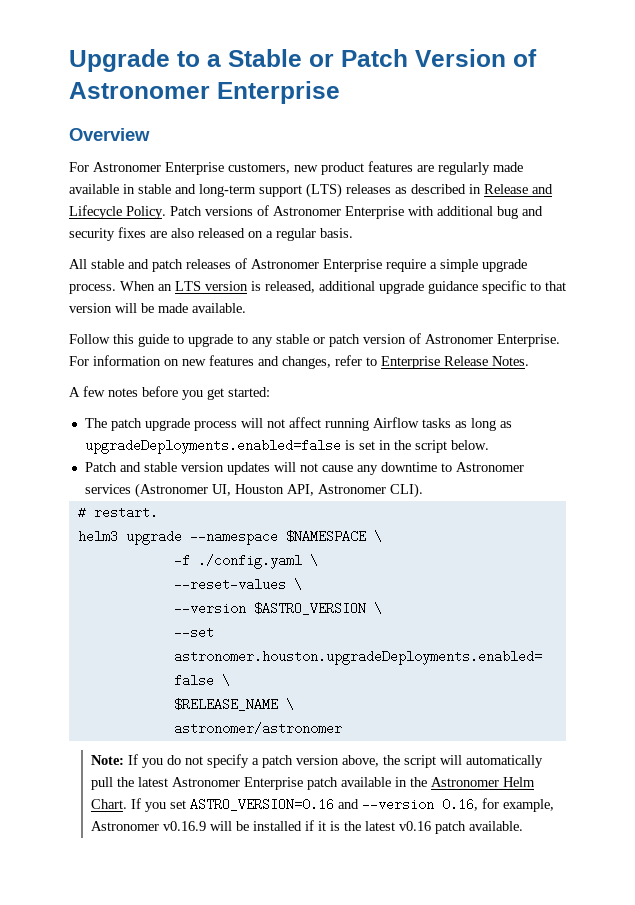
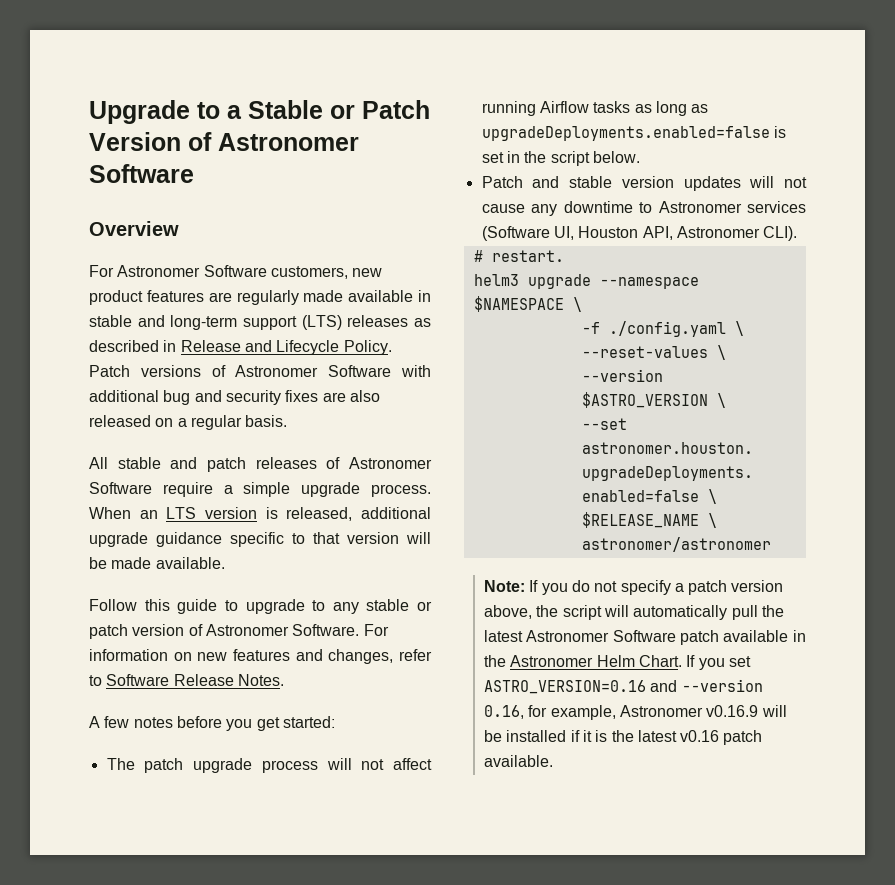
- Upgrade to a Stable or Patch Version of Astronomer Enterprise
+ Upgrade to a Stable or Patch Version of Astronomer Software
- For Astronomer Enterprise customers, new product features are regularly made available in stable and long-term support (LTS) releases as described in Release and Lifecycle Policy.
+ For Astronomer Software customers, new product features are regularly made available in stable and long-term support (LTS) releases as described in Release and Lifecycle Policy.
- Patch versions of Astronomer Enterprise with additional bug and security fixes are also released on a regular basis.
+ Patch versions of Astronomer Software with additional bug and security fixes are also released on a regular basis.
- All stable and patch releases of Astronomer Enterprise require a simple upgrade process.
+ All stable and patch releases of Astronomer Software require a simple upgrade process.
- Follow this guide to upgrade to any stable or patch version of Astronomer Enterprise.
+ Follow this guide to upgrade to any stable or patch version of Astronomer Software.
- For information on new features and changes, refer to Enterprise Release Notes.
+ For information on new features and changes, refer to Software Release Notes.
- Patch and stable version updates will not cause any downtime to Astronomer services (Astronomer UI, Houston API, Astronomer CLI).
+ Patch and stable version updates will not cause any downtime to Astronomer services (Software UI, Houston API, Astronomer CLI).
- Note: If you do not specify a patch version above, the script will automatically pull the latest Astronomer Enterprise patch available in the Astronomer Helm Chart.
+ Note: If you do not specify a patch version above, the script will automatically pull the latest Astronomer Software patch available in the Astronomer Helm Chart.

